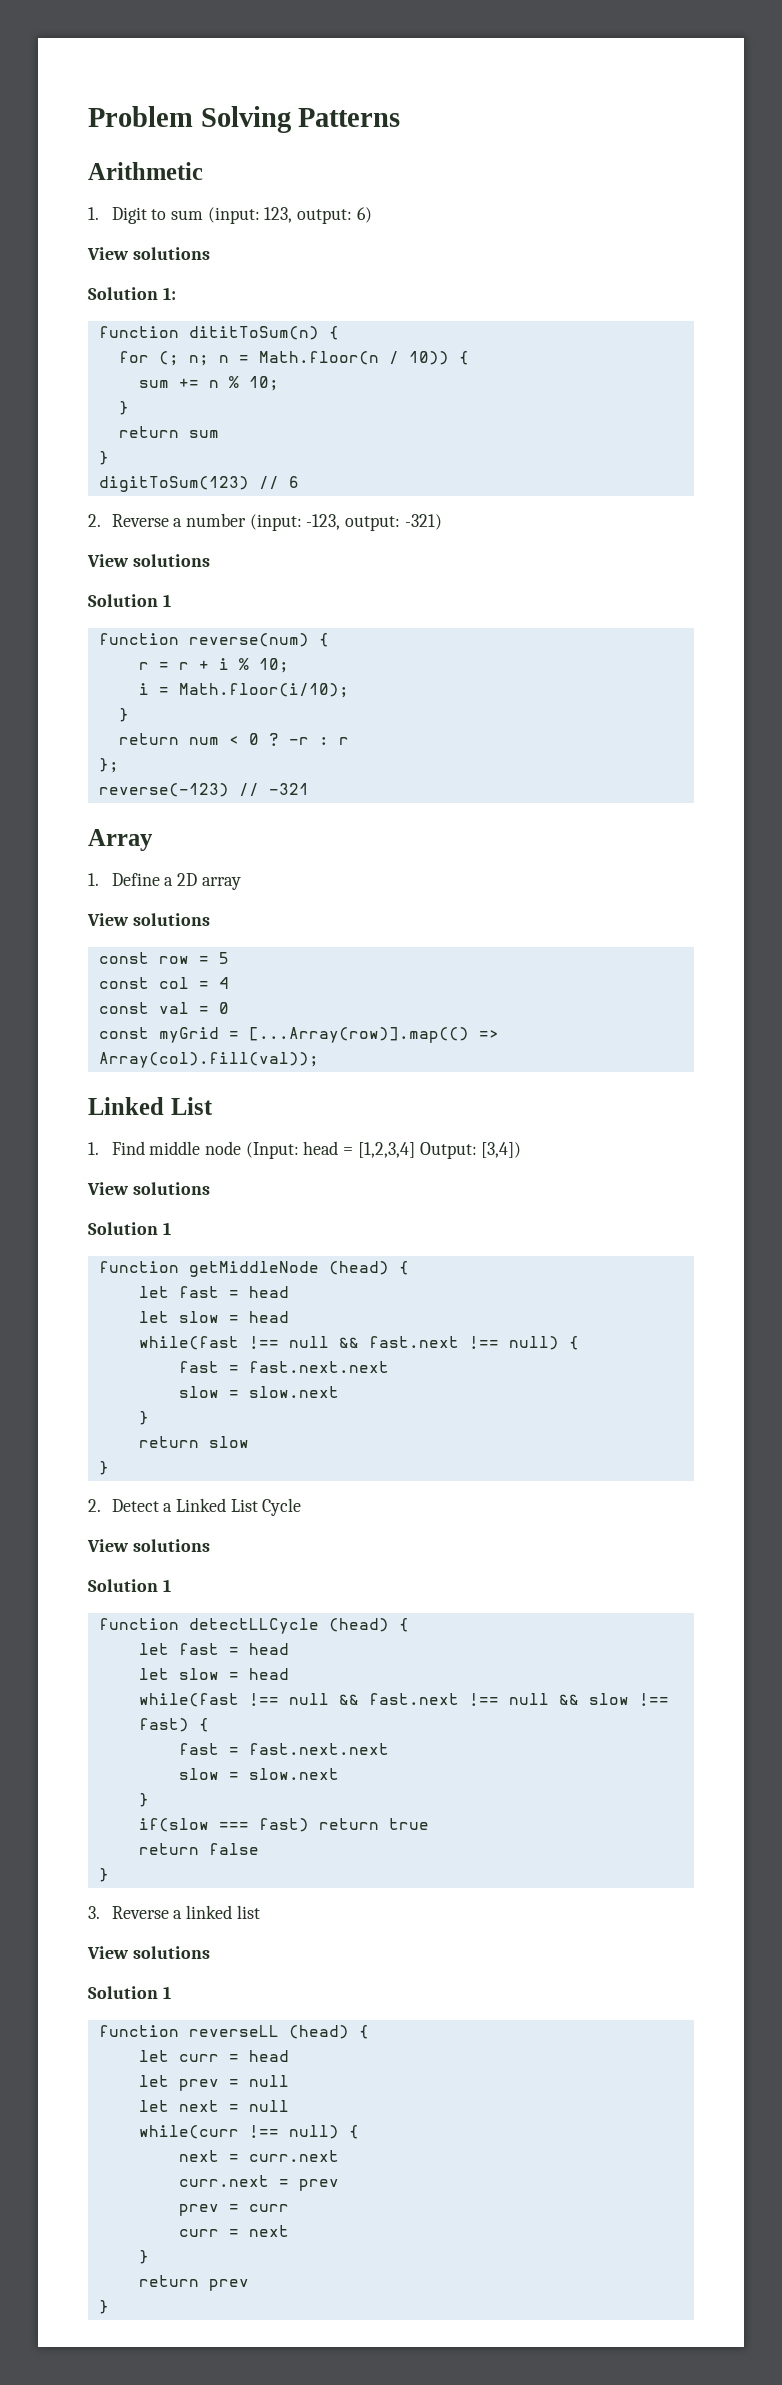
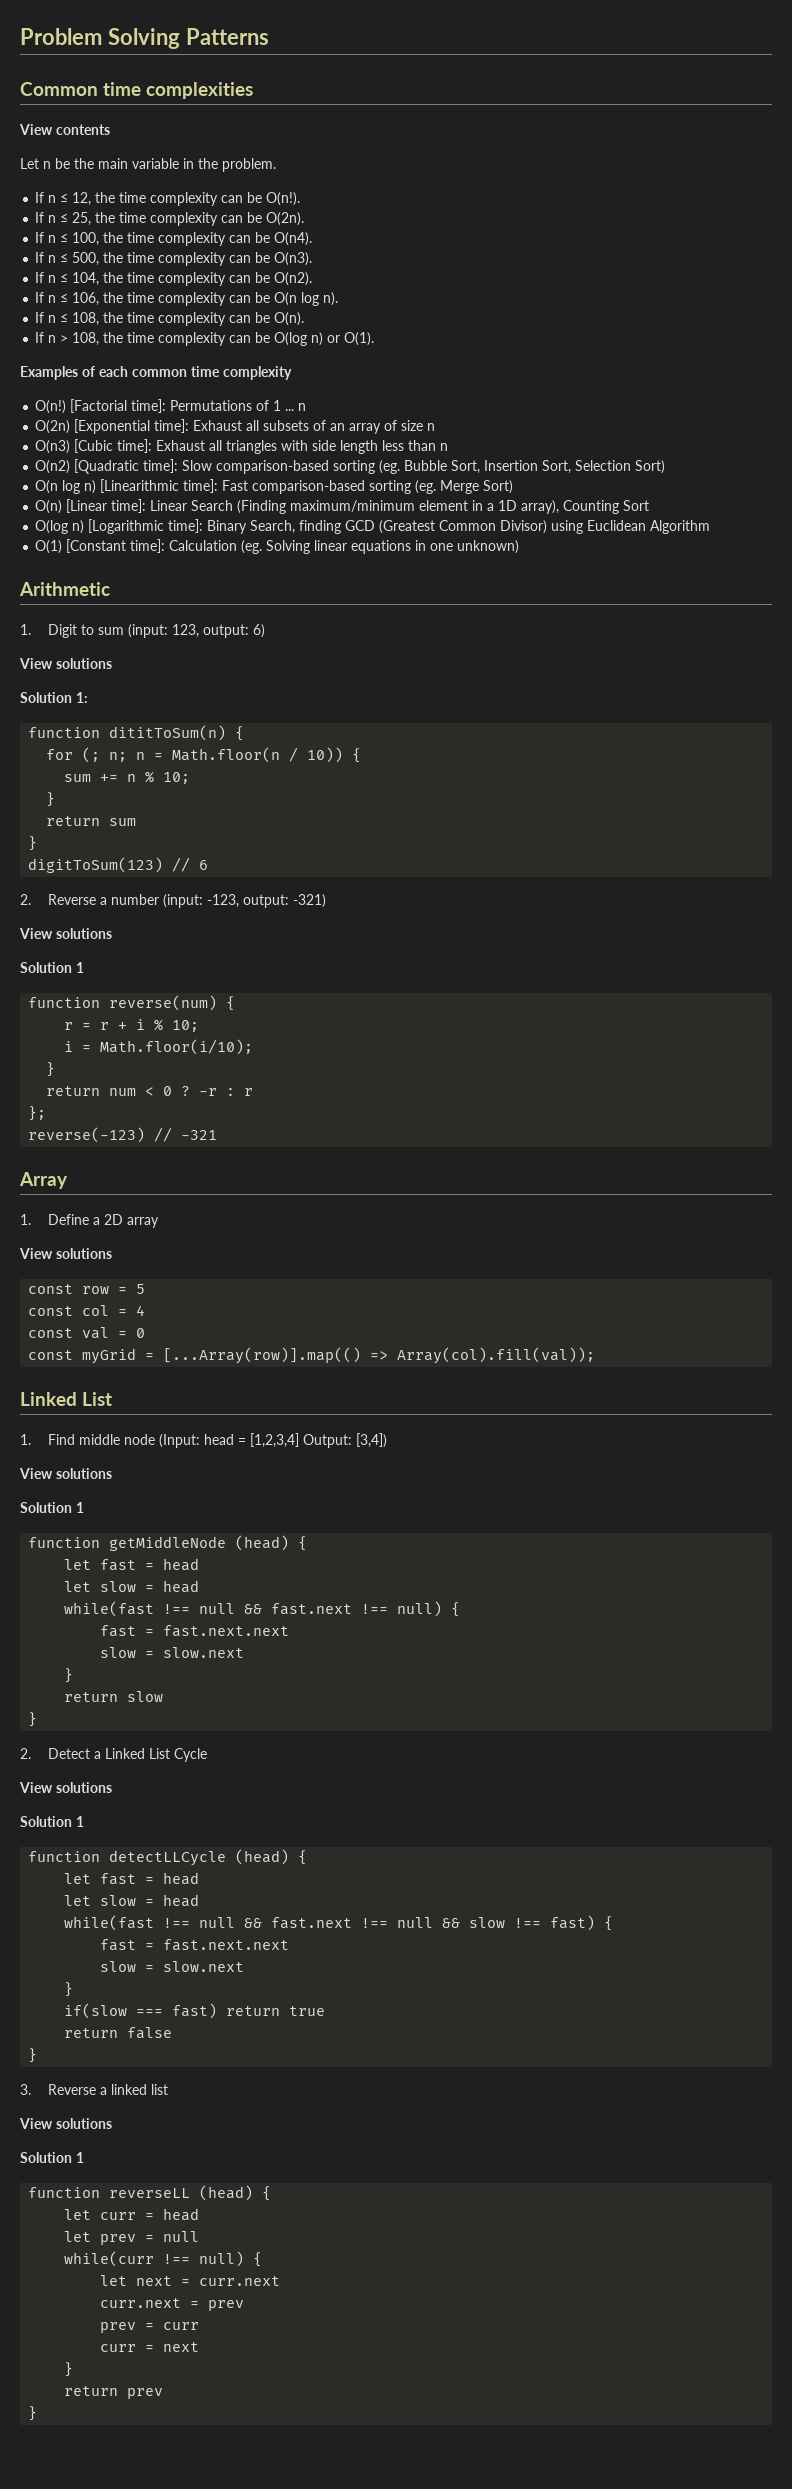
+ Common time complexities
+ View contents
+ Let n be the main variable in the problem.
+ If n ≤ 12, the time complexity can be O(n!).
+ If n ≤ 25, the time complexity can be O(2n).
+ If n ≤ 100, the time complexity can be O(n4).
+ If n ≤ 500, the time complexity can be O(n3).
+ If n ≤ 104, the time complexity can be O(n2).
+ If n ≤ 106, the time complexity can be O(n log n).
+ If n ≤ 108, the time complexity can be O(n).
+ If n > 108, the time complexity can be O(log n) or O(1).
+ Examples of each common time complexity
+ O(n!) [Factorial time]: Permutations of 1 ... n
+ O(2n) [Exponential time]: Exhaust all subsets of an array of size n
+ O(n3) [Cubic time]: Exhaust all triangles with side length less than n
+ O(n2) [Quadratic time]: Slow comparison-based sorting (eg. Bubble Sort, Insertion Sort, Selection Sort)
+ O(n log n) [Linearithmic time]: Fast comparison-based sorting (eg. Merge Sort)
+ O(n) [Linear time]: Linear Search (Finding maximum/minimum element in a 1D array), Counting Sort
+ O(log n) [Logarithmic time]: Binary Search, finding GCD (Greatest Common Divisor) using Euclidean Algorithm
+ O(1) [Constant time]: Calculation (eg. Solving linear equations in one unknown)
- let next = null
- next = curr.next
+ let next = curr.next

